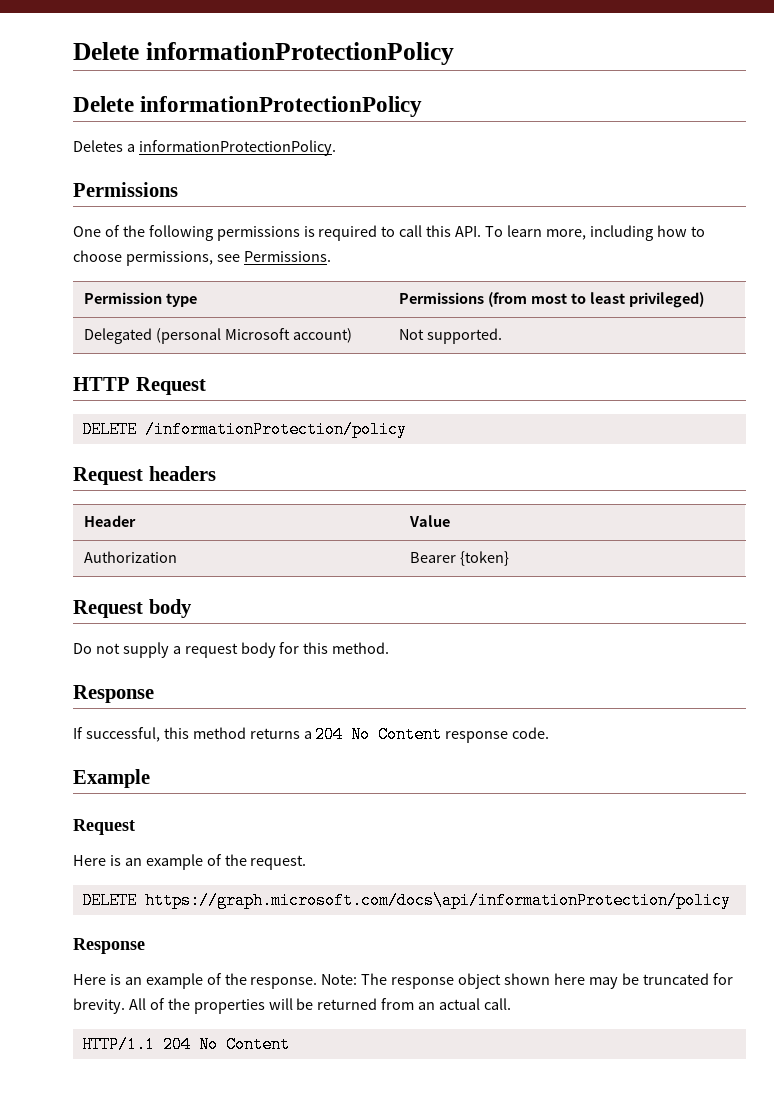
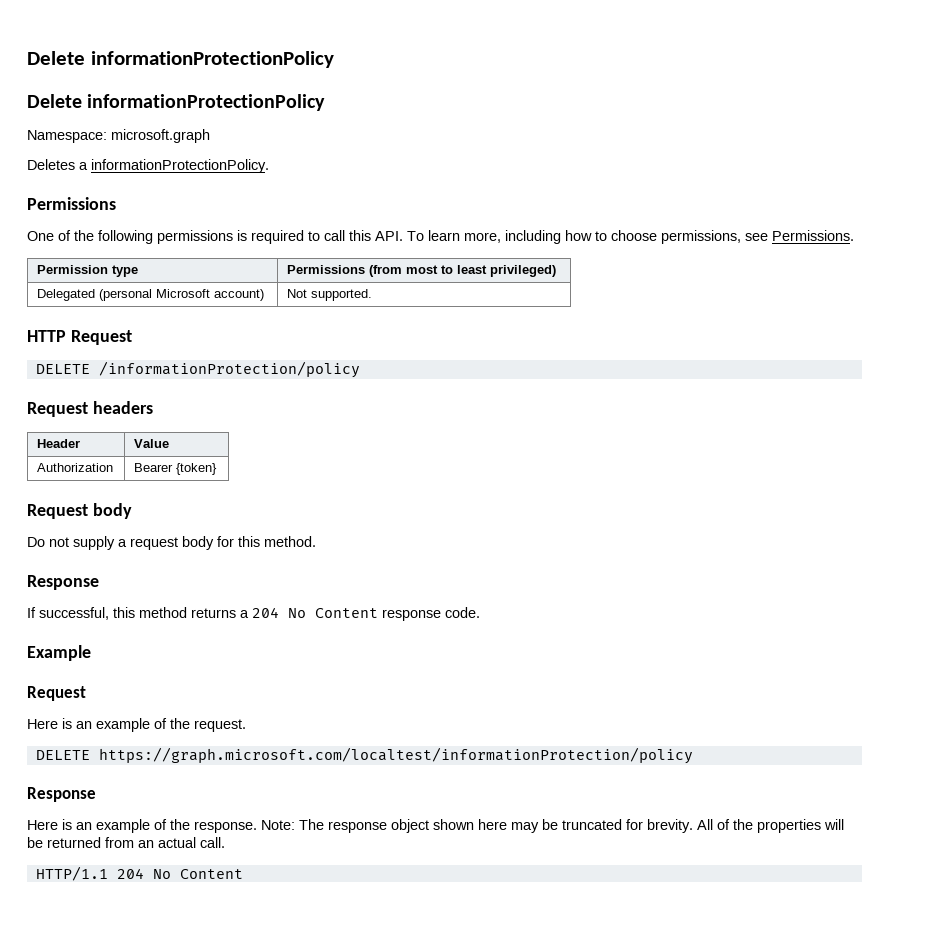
+ Namespace: microsoft.graph
- DELETE https://graph.microsoft.com/docs\api/informationProtection/policy
+ DELETE https://graph.microsoft.com/localtest/informationProtection/policy

